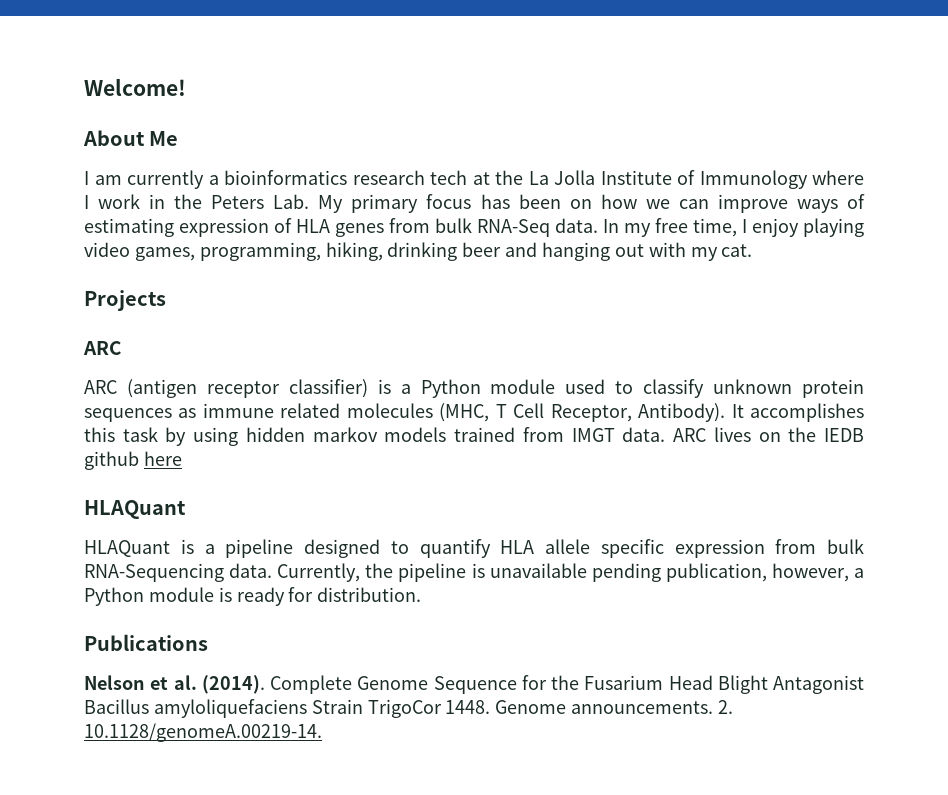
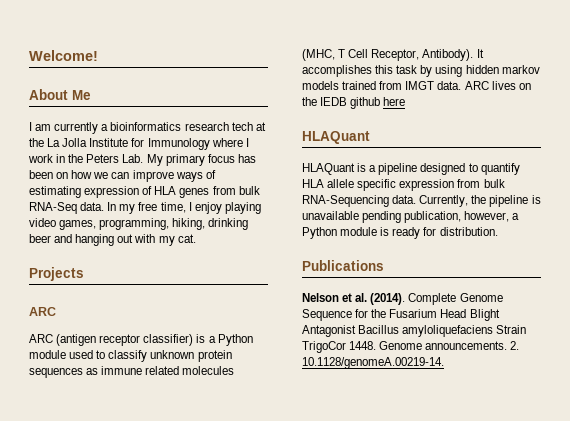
- I am currently a bioinformatics research tech at the La Jolla Institute of Immunology where I work in the Peters Lab. My primary focus has been on how we can improve ways of estimating expression of HLA genes from bulk RNA-Seq data.
+ I am currently a bioinformatics research tech at the La Jolla Institute for Immunology where I work in the Peters Lab. My primary focus has been on how we can improve ways of estimating expression of HLA genes from bulk RNA-Seq data.

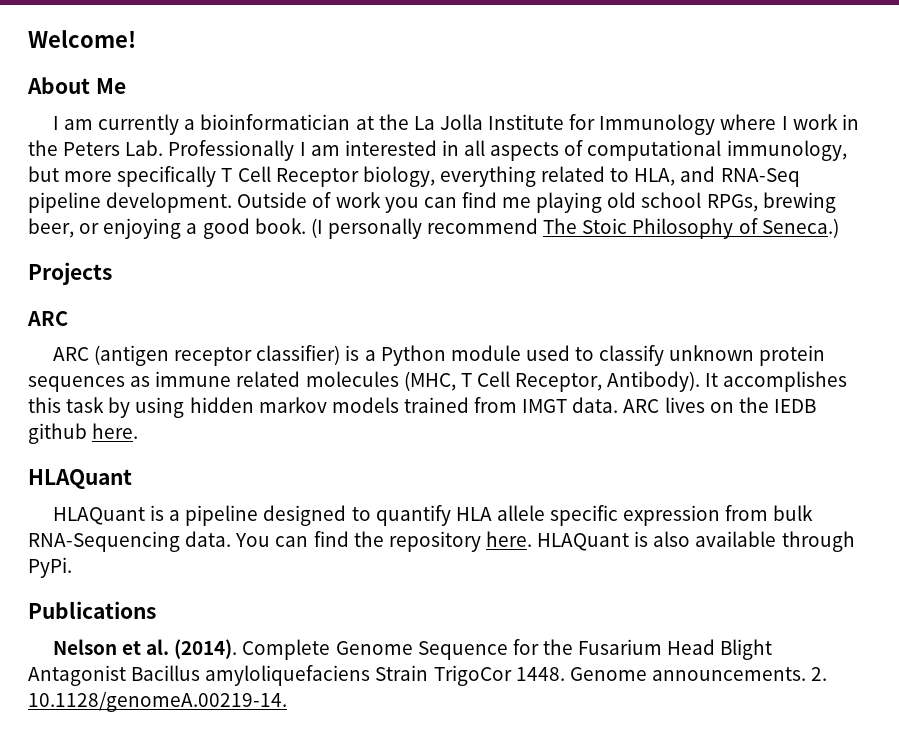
- I am currently a bioinformatics research tech at the La Jolla Institute for Immunology where I work in the Peters Lab. My primary focus has been on how we can improve ways of estimating expression of HLA genes from bulk RNA-Seq data. In my free time, I enjoy playing video games, programming, hiking, drinking beer and hanging out with my cat.
+ I am currently a bioinformatician at the La Jolla Institute for Immunology where I work in the Peters Lab. Professionally I am interested in all aspects of computational immunology, but more specifically T Cell Receptor biology, everything related to HLA, and RNA-Seq pipeline development. Outside of work you can find me playing old school RPGs, brewing beer, or enjoying a good book. (I personally recommend The Stoic Philosophy of Seneca.)
- ARC lives on the IEDB github here
+ ARC lives on the IEDB github here.
- Currently, the pipeline is unavailable pending publication, however, a Python module is ready for distribution.
+ You can find the repository here. HLAQuant is also available through PyPi.

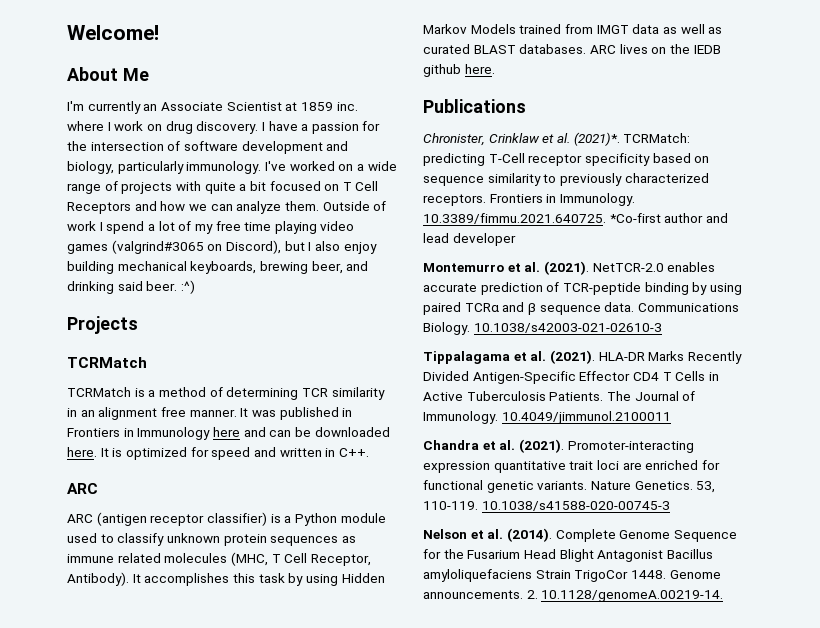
- I am currently a bioinformatician at the La Jolla Institute for Immunology where I work in the Peters Lab. Professionally I am interested in all aspects of computational immunology, but more specifically T Cell Receptor biology, everything related to HLA, and RNA-Seq pipeline development. Outside of work you can find me playing old school RPGs, brewing beer, or enjoying a good book. (I personally recommend The Stoic Philosophy of Seneca.)
+ I'm currently an Associate Scientist at 1859 inc. where I work on drug discovery. I have a passion for the intersection of software development and biology, particularly immunology. I've worked on a wide range of projects with quite a bit focused on T Cell Receptors and how we can analyze them. Outside of work I spend a lot of my free time playing video games (valgrind#3065 on Discord), but I also enjoy building mechanical keyboards, brewing beer, and drinking said beer. :^)
  Projects
+ TCRMatch
+ TCRMatch is a method of determining TCR similarity in an alignment free manner. It was published in Frontiers in Immunology here and can be downloaded here. It is optimized for speed and written in C++.
- It accomplishes this task by using hidden markov models trained from IMGT data.
+ It accomplishes this task by using Hidden Markov Models trained from IMGT data as well as curated BLAST databases.
  ARC lives on the IEDB github here.
- HLAQuant
- HLAQuant is a pipeline designed to quantify HLA allele specific expression from bulk RNA-Sequencing data. You can find the repository here. HLAQuant is also available through PyPi.
  Publications
+ Chronister, Crinklaw et al. (2021)*. TCRMatch: predicting T-Cell receptor specificity based on sequence similarity to previously characterized receptors. Frontiers in Immunology. 10.3389/fimmu.2021.640725. *Co-first author and lead developer
+ Montemurro et al. (2021). NetTCR-2.0 enables accurate prediction of TCR-peptide binding by using paired TCRα and β sequence data. Communications Biology. 10.1038/s42003-021-02610-3
+ Tippalagama et al. (2021). HLA-DR Marks Recently Divided Antigen-Specific Effector CD4 T Cells in Active Tuberculosis Patients. The Journal of Immunology. 10.4049/jimmunol.2100011
+ Chandra et al. (2021). Promoter-interacting expression quantitative trait loci are enriched for functional genetic variants. Nature Genetics. 53, 110-119. 10.1038/s41588-020-00745-3

